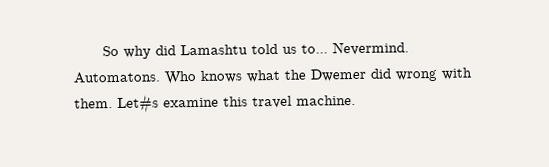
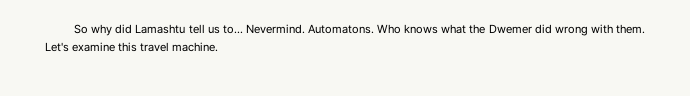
- So why did Lamashtu told us to...
+ So why did Lamashtu tell us to...
- Let#s examine this travel machine.
+ Let's examine this travel machine.

